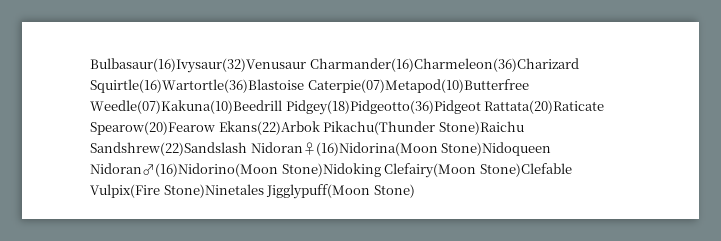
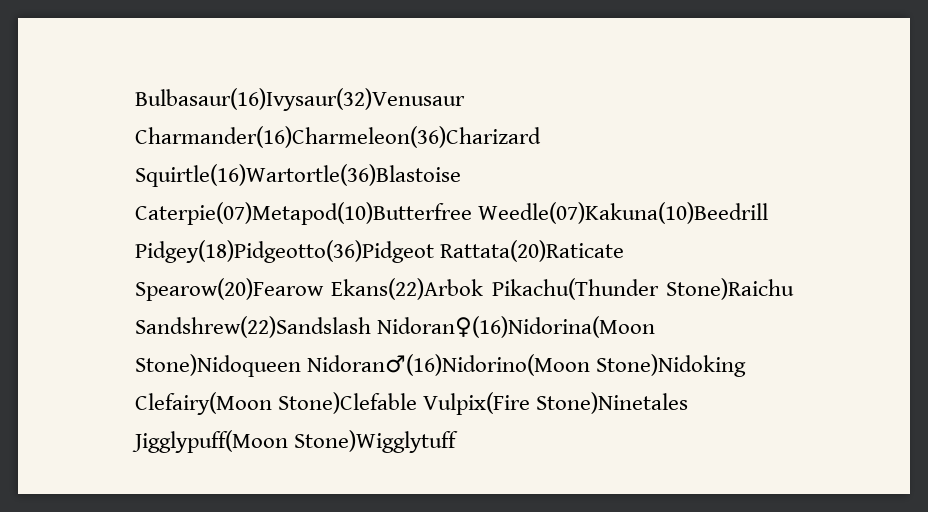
- Bulbasaur(16)Ivysaur(32)Venusaur Charmander(16)Charmeleon(36)Charizard Squirtle(16)Wartortle(36)Blastoise Caterpie(07)Metapod(10)Butterfree Weedle(07)Kakuna(10)Beedrill Pidgey(18)Pidgeotto(36)Pidgeot Rattata(20)Raticate Spearow(20)Fearow Ekans(22)Arbok Pikachu(Thunder Stone)Raichu Sandshrew(22)Sandslash Nidoran♀(16)Nidorina(Moon Stone)Nidoqueen Nidoran♂(16)Nidorino(Moon Stone)Nidoking Clefairy(Moon Stone)Clefable Vulpix(Fire Stone)Ninetales Jigglypuff(Moon Stone)
+ Bulbasaur(16)Ivysaur(32)Venusaur Charmander(16)Charmeleon(36)Charizard Squirtle(16)Wartortle(36)Blastoise Caterpie(07)Metapod(10)Butterfree Weedle(07)Kakuna(10)Beedrill Pidgey(18)Pidgeotto(36)Pidgeot Rattata(20)Raticate Spearow(20)Fearow Ekans(22)Arbok Pikachu(Thunder Stone)Raichu Sandshrew(22)Sandslash Nidoran♀(16)Nidorina(Moon Stone)Nidoqueen Nidoran♂(16)Nidorino(Moon Stone)Nidoking Clefairy(Moon Stone)Clefable Vulpix(Fire Stone)Ninetales Jigglypuff(Moon Stone)Wigglytuff

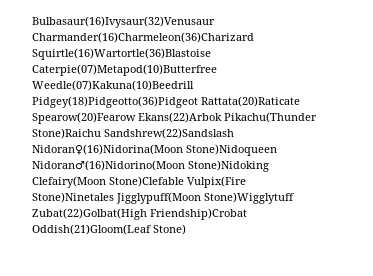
- Bulbasaur(16)Ivysaur(32)Venusaur Charmander(16)Charmeleon(36)Charizard Squirtle(16)Wartortle(36)Blastoise Caterpie(07)Metapod(10)Butterfree Weedle(07)Kakuna(10)Beedrill Pidgey(18)Pidgeotto(36)Pidgeot Rattata(20)Raticate Spearow(20)Fearow Ekans(22)Arbok Pikachu(Thunder Stone)Raichu Sandshrew(22)Sandslash Nidoran♀(16)Nidorina(Moon Stone)Nidoqueen Nidoran♂(16)Nidorino(Moon Stone)Nidoking Clefairy(Moon Stone)Clefable Vulpix(Fire Stone)Ninetales Jigglypuff(Moon Stone)Wigglytuff
+ Bulbasaur(16)Ivysaur(32)Venusaur Charmander(16)Charmeleon(36)Charizard Squirtle(16)Wartortle(36)Blastoise Caterpie(07)Metapod(10)Butterfree Weedle(07)Kakuna(10)Beedrill Pidgey(18)Pidgeotto(36)Pidgeot Rattata(20)Raticate Spearow(20)Fearow Ekans(22)Arbok Pikachu(Thunder Stone)Raichu Sandshrew(22)Sandslash Nidoran♀(16)Nidorina(Moon Stone)Nidoqueen Nidoran♂(16)Nidorino(Moon Stone)Nidoking Clefairy(Moon Stone)Clefable Vulpix(Fire Stone)Ninetales Jigglypuff(Moon Stone)Wigglytuff Zubat(22)Golbat(High Friendship)Crobat Oddish(21)Gloom(Leaf Stone)

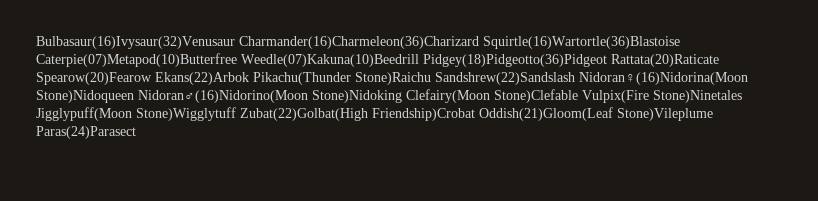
- Bulbasaur(16)Ivysaur(32)Venusaur Charmander(16)Charmeleon(36)Charizard Squirtle(16)Wartortle(36)Blastoise Caterpie(07)Metapod(10)Butterfree Weedle(07)Kakuna(10)Beedrill Pidgey(18)Pidgeotto(36)Pidgeot Rattata(20)Raticate Spearow(20)Fearow Ekans(22)Arbok Pikachu(Thunder Stone)Raichu Sandshrew(22)Sandslash Nidoran♀(16)Nidorina(Moon Stone)Nidoqueen Nidoran♂(16)Nidorino(Moon Stone)Nidoking Clefairy(Moon Stone)Clefable Vulpix(Fire Stone)Ninetales Jigglypuff(Moon Stone)Wigglytuff Zubat(22)Golbat(High Friendship)Crobat Oddish(21)Gloom(Leaf Stone)
+ Bulbasaur(16)Ivysaur(32)Venusaur Charmander(16)Charmeleon(36)Charizard Squirtle(16)Wartortle(36)Blastoise Caterpie(07)Metapod(10)Butterfree Weedle(07)Kakuna(10)Beedrill Pidgey(18)Pidgeotto(36)Pidgeot Rattata(20)Raticate Spearow(20)Fearow Ekans(22)Arbok Pikachu(Thunder Stone)Raichu Sandshrew(22)Sandslash Nidoran♀(16)Nidorina(Moon Stone)Nidoqueen Nidoran♂(16)Nidorino(Moon Stone)Nidoking Clefairy(Moon Stone)Clefable Vulpix(Fire Stone)Ninetales Jigglypuff(Moon Stone)Wigglytuff Zubat(22)Golbat(High Friendship)Crobat Oddish(21)Gloom(Leaf Stone)Vileplume Paras(24)Parasect

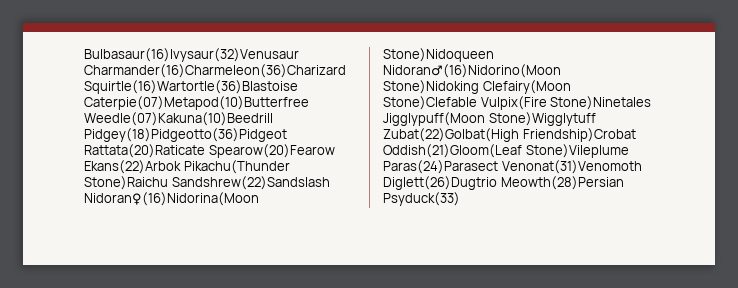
- Bulbasaur(16)Ivysaur(32)Venusaur Charmander(16)Charmeleon(36)Charizard Squirtle(16)Wartortle(36)Blastoise Caterpie(07)Metapod(10)Butterfree Weedle(07)Kakuna(10)Beedrill Pidgey(18)Pidgeotto(36)Pidgeot Rattata(20)Raticate Spearow(20)Fearow Ekans(22)Arbok Pikachu(Thunder Stone)Raichu Sandshrew(22)Sandslash Nidoran♀(16)Nidorina(Moon Stone)Nidoqueen Nidoran♂(16)Nidorino(Moon Stone)Nidoking Clefairy(Moon Stone)Clefable Vulpix(Fire Stone)Ninetales Jigglypuff(Moon Stone)Wigglytuff Zubat(22)Golbat(High Friendship)Crobat Oddish(21)Gloom(Leaf Stone)Vileplume Paras(24)Parasect
+ Bulbasaur(16)Ivysaur(32)Venusaur Charmander(16)Charmeleon(36)Charizard Squirtle(16)Wartortle(36)Blastoise Caterpie(07)Metapod(10)Butterfree Weedle(07)Kakuna(10)Beedrill Pidgey(18)Pidgeotto(36)Pidgeot Rattata(20)Raticate Spearow(20)Fearow Ekans(22)Arbok Pikachu(Thunder Stone)Raichu Sandshrew(22)Sandslash Nidoran♀(16)Nidorina(Moon Stone)Nidoqueen Nidoran♂(16)Nidorino(Moon Stone)Nidoking Clefairy(Moon Stone)Clefable Vulpix(Fire Stone)Ninetales Jigglypuff(Moon Stone)Wigglytuff Zubat(22)Golbat(High Friendship)Crobat Oddish(21)Gloom(Leaf Stone)Vileplume Paras(24)Parasect Venonat(31)Venomoth Diglett(26)Dugtrio Meowth(28)Persian Psyduck(33)

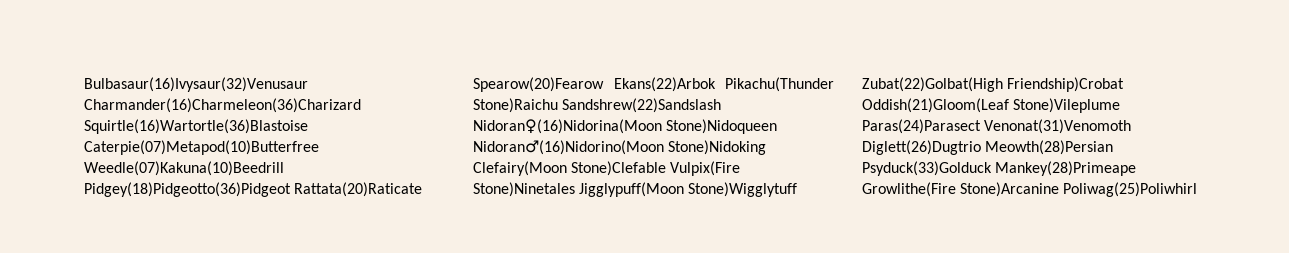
- Bulbasaur(16)Ivysaur(32)Venusaur Charmander(16)Charmeleon(36)Charizard Squirtle(16)Wartortle(36)Blastoise Caterpie(07)Metapod(10)Butterfree Weedle(07)Kakuna(10)Beedrill Pidgey(18)Pidgeotto(36)Pidgeot Rattata(20)Raticate Spearow(20)Fearow Ekans(22)Arbok Pikachu(Thunder Stone)Raichu Sandshrew(22)Sandslash Nidoran♀(16)Nidorina(Moon Stone)Nidoqueen Nidoran♂(16)Nidorino(Moon Stone)Nidoking Clefairy(Moon Stone)Clefable Vulpix(Fire Stone)Ninetales Jigglypuff(Moon Stone)Wigglytuff Zubat(22)Golbat(High Friendship)Crobat Oddish(21)Gloom(Leaf Stone)Vileplume Paras(24)Parasect Venonat(31)Venomoth Diglett(26)Dugtrio Meowth(28)Persian Psyduck(33)
+ Bulbasaur(16)Ivysaur(32)Venusaur Charmander(16)Charmeleon(36)Charizard Squirtle(16)Wartortle(36)Blastoise Caterpie(07)Metapod(10)Butterfree Weedle(07)Kakuna(10)Beedrill Pidgey(18)Pidgeotto(36)Pidgeot Rattata(20)Raticate Spearow(20)Fearow Ekans(22)Arbok Pikachu(Thunder Stone)Raichu Sandshrew(22)Sandslash Nidoran♀(16)Nidorina(Moon Stone)Nidoqueen Nidoran♂(16)Nidorino(Moon Stone)Nidoking Clefairy(Moon Stone)Clefable Vulpix(Fire Stone)Ninetales Jigglypuff(Moon Stone)Wigglytuff Zubat(22)Golbat(High Friendship)Crobat Oddish(21)Gloom(Leaf Stone)Vileplume Paras(24)Parasect Venonat(31)Venomoth Diglett(26)Dugtrio Meowth(28)Persian Psyduck(33)Golduck Mankey(28)Primeape Growlithe(Fire Stone)Arcanine Poliwag(25)Poliwhirl

